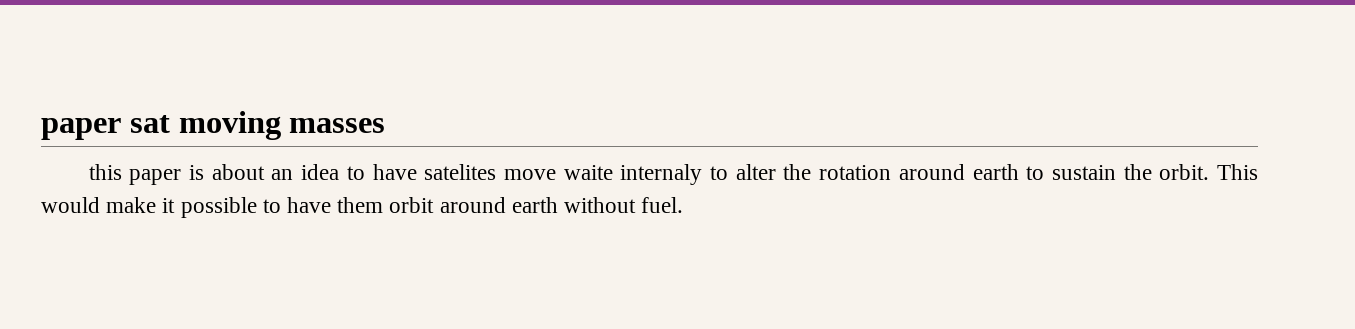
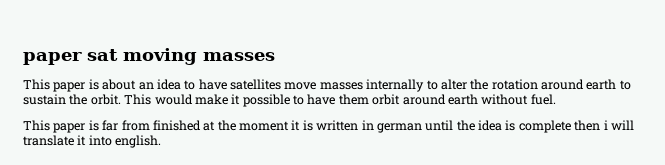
- this paper is about an idea to have satelites move waite internaly to alter the rotation around earth to sustain the orbit.
+ This paper is about an idea to have satellites move masses internally to alter the rotation around earth to sustain the orbit.
+ This paper is far from finished at the moment it is written in german until the idea is complete then i will translate it into english.

